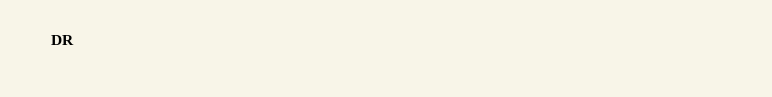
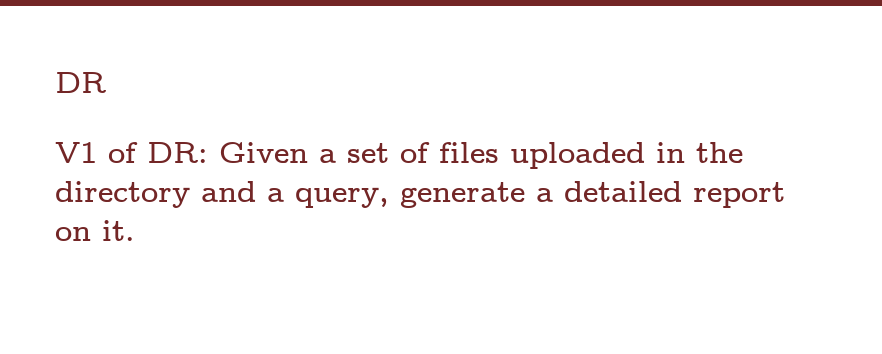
+ V1 of DR: Given a set of files uploaded in the directory and a query, generate a detailed report on it.

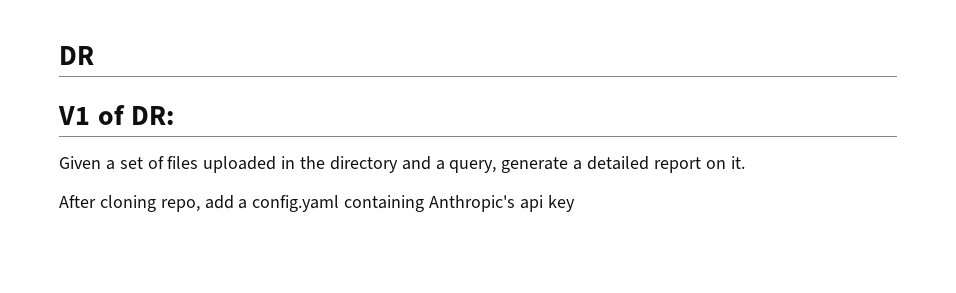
- V1 of DR: Given a set of files uploaded in the directory and a query, generate a detailed report on it.
+ V1 of DR:
+ Given a set of files uploaded in the directory and a query, generate a detailed report on it.
+ After cloning repo, add a config.yaml containing Anthropic's api key

